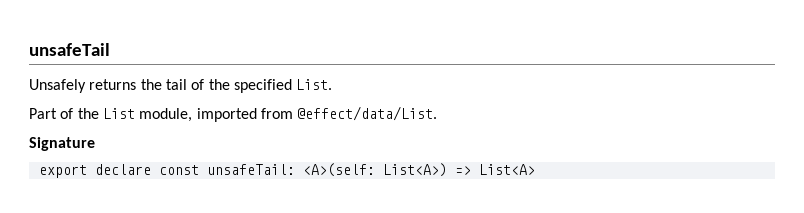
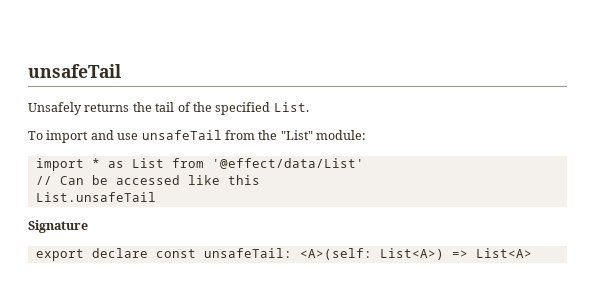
- Part of the List module, imported from @effect/data/List.
+ To import and use unsafeTail from the "List" module:
+ import * as List from '@effect/data/List'
+ // Can be accessed like this
+ List.unsafeTail

